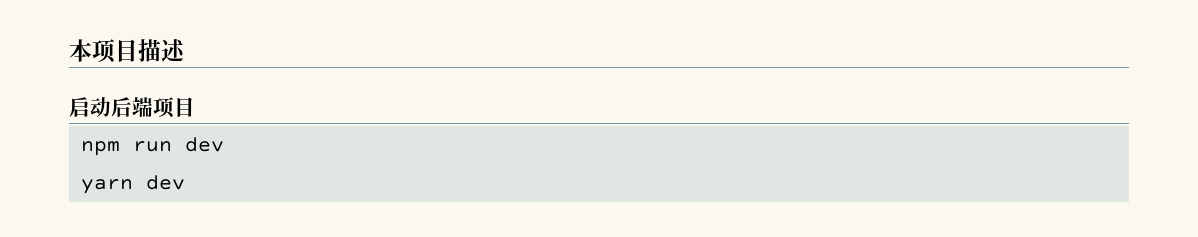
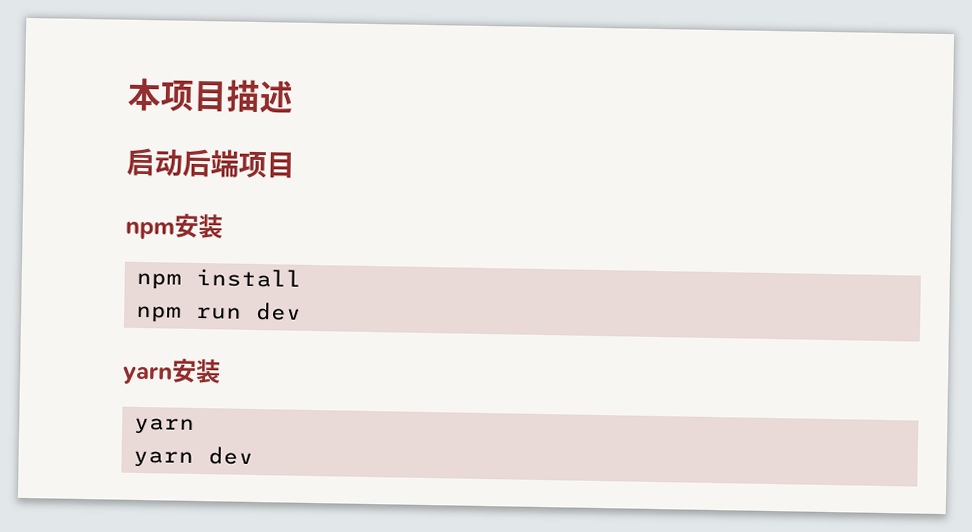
+ npm安装
+ npm install
+ yarn安装
+ yarn

